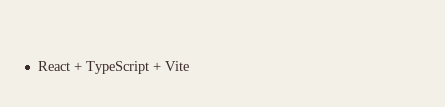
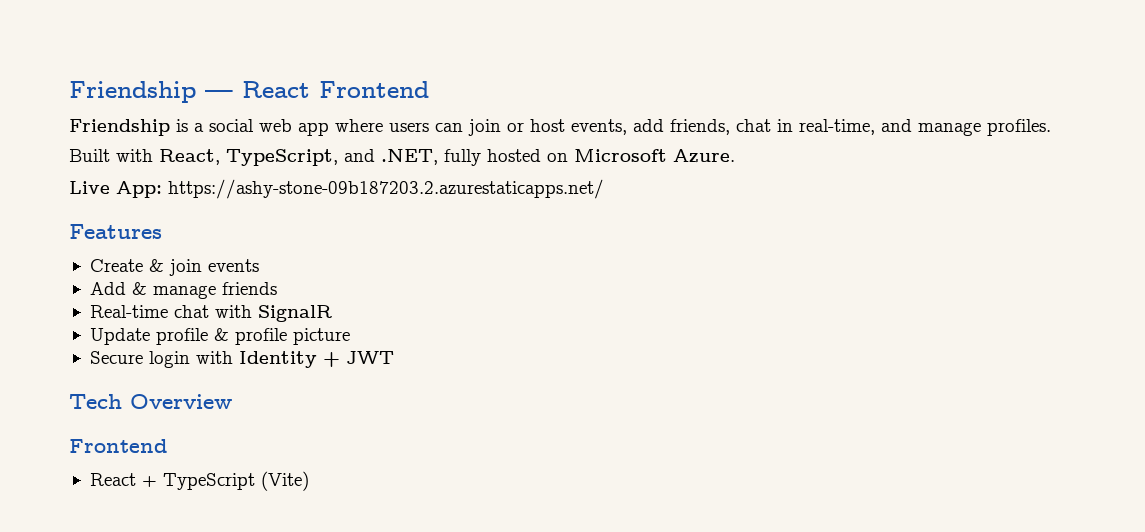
+ Friendship — React Frontend
+ Friendship is a social web app where users can join or host events, add friends, chat in real-time, and manage profiles.
+ Built with React, TypeScript, and .NET, fully hosted on Microsoft Azure.
+ Live App: https://ashy-stone-09b187203.2.azurestaticapps.net/
+ Features
+ Create & join events
+ Add & manage friends
+ Real-time chat with SignalR
+ Update profile & profile picture
+ Secure login with Identity + JWT
+ Tech Overview
+ Frontend
- React + TypeScript + Vite
+ React + TypeScript (Vite)

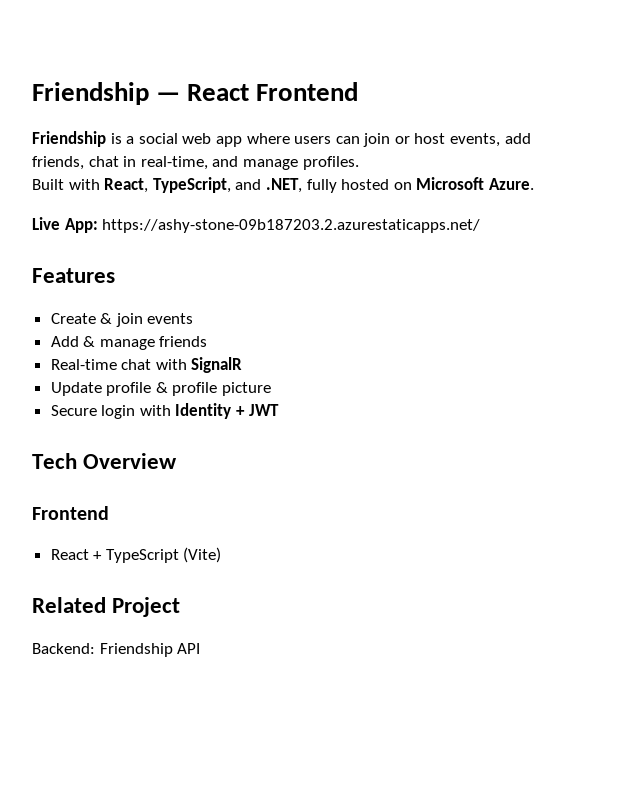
+ Related Project
+ Backend: Friendship API

